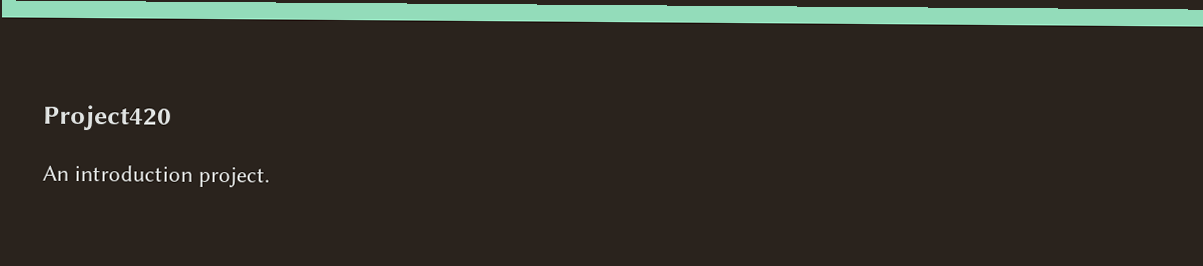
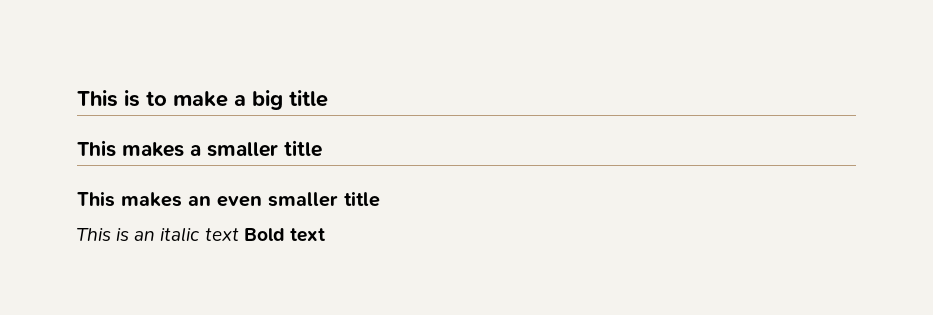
- Project420
- An introduction project.
+ This is to make a big title
+ This makes a smaller title
+ This makes an even smaller title
+ This is an italic text Bold text

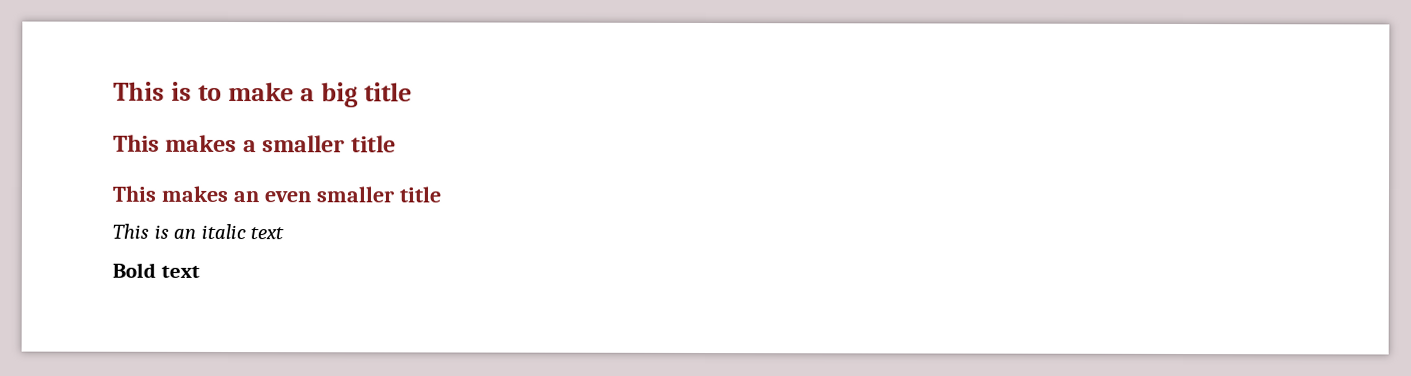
- This is an italic text Bold text
+ This is an italic text
+ Bold text

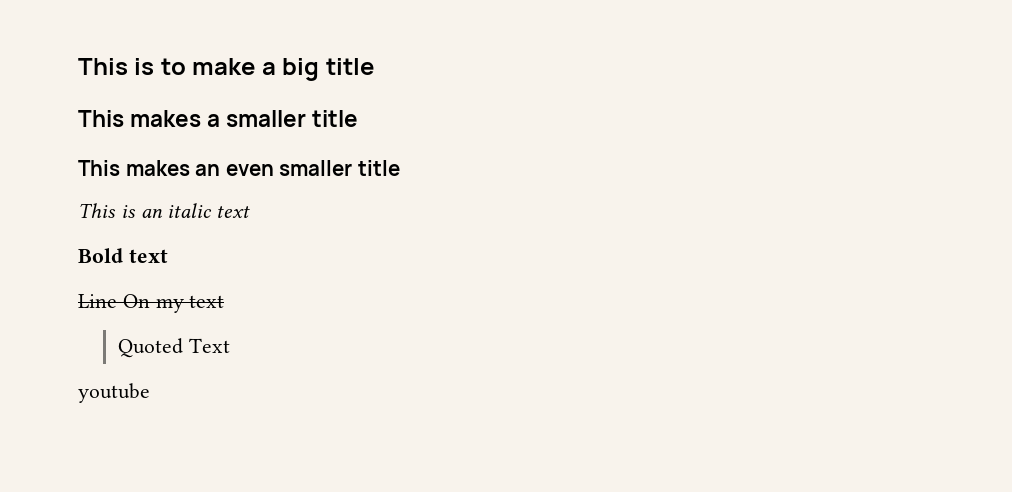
+ Line On my text
+ Quoted Text
+ youtube

